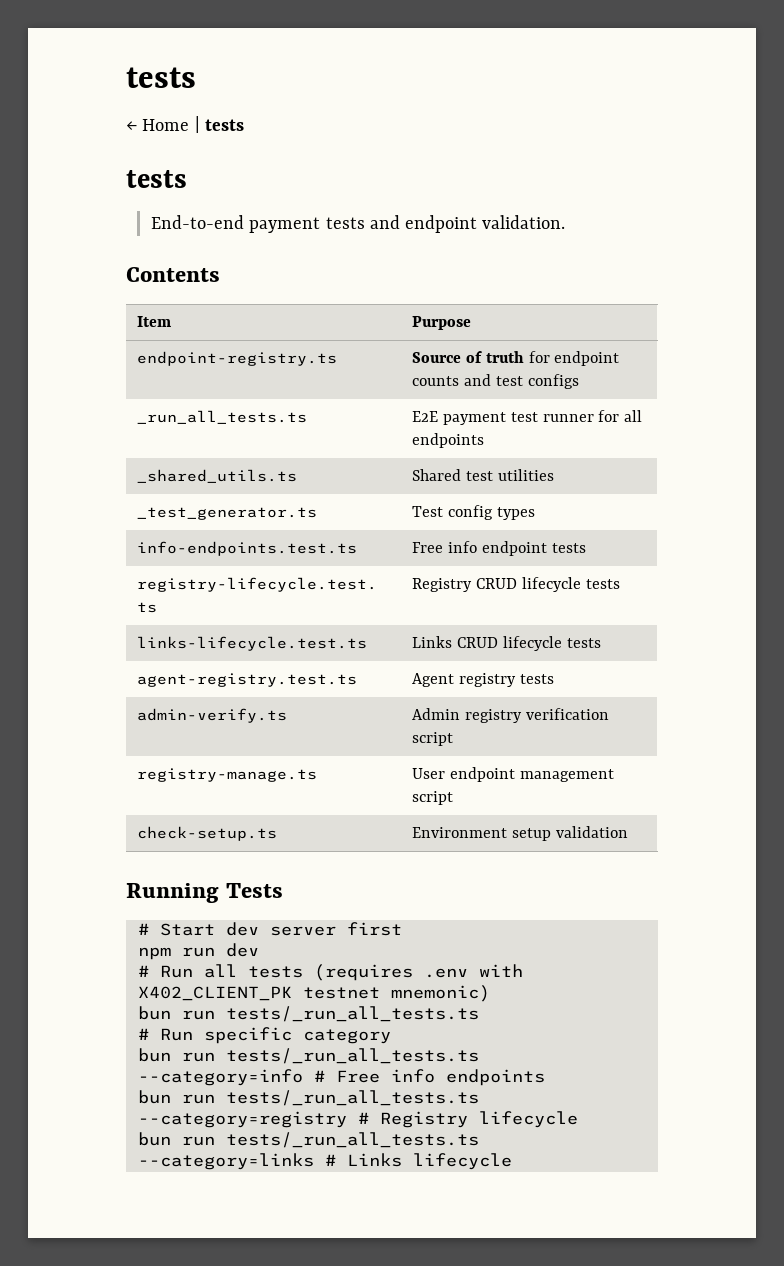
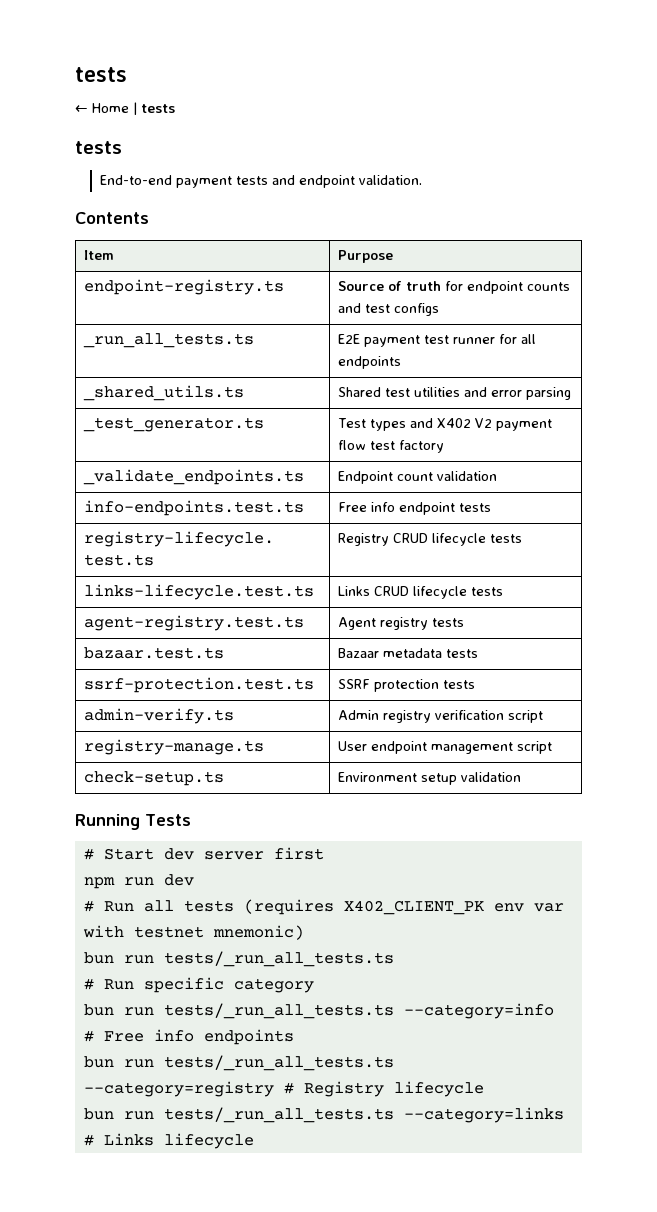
- _shared_utils.ts | Shared test utilities
+ _shared_utils.ts | Shared test utilities and error parsing
- _test_generator.ts | Test config types
+ _test_generator.ts | Test types and X402 V2 payment flow test factory
+ _validate_endpoints.ts | Endpoint count validation
+ bazaar.test.ts | Bazaar metadata tests
+ ssrf-protection.test.ts | SSRF protection tests
- # Run all tests (requires .env with X402_CLIENT_PK testnet mnemonic)
+ # Run all tests (requires X402_CLIENT_PK env var with testnet mnemonic)

